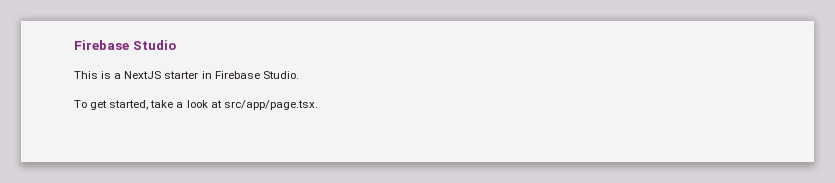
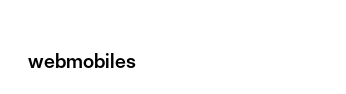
- Firebase Studio
- This is a NextJS starter in Firebase Studio.
- To get started, take a look at src/app/page.tsx.
+ webmobiles

